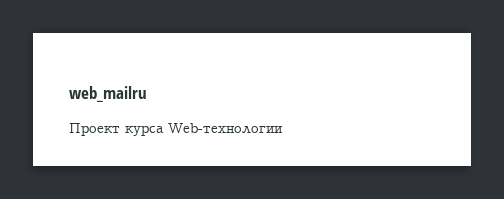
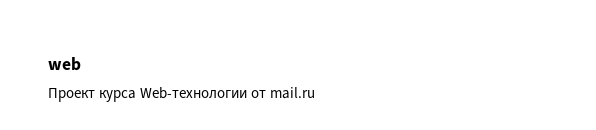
- web_mailru
+ web
- Проект курса Web-технологии
+ Проект курса Web-технологии от mail.ru

